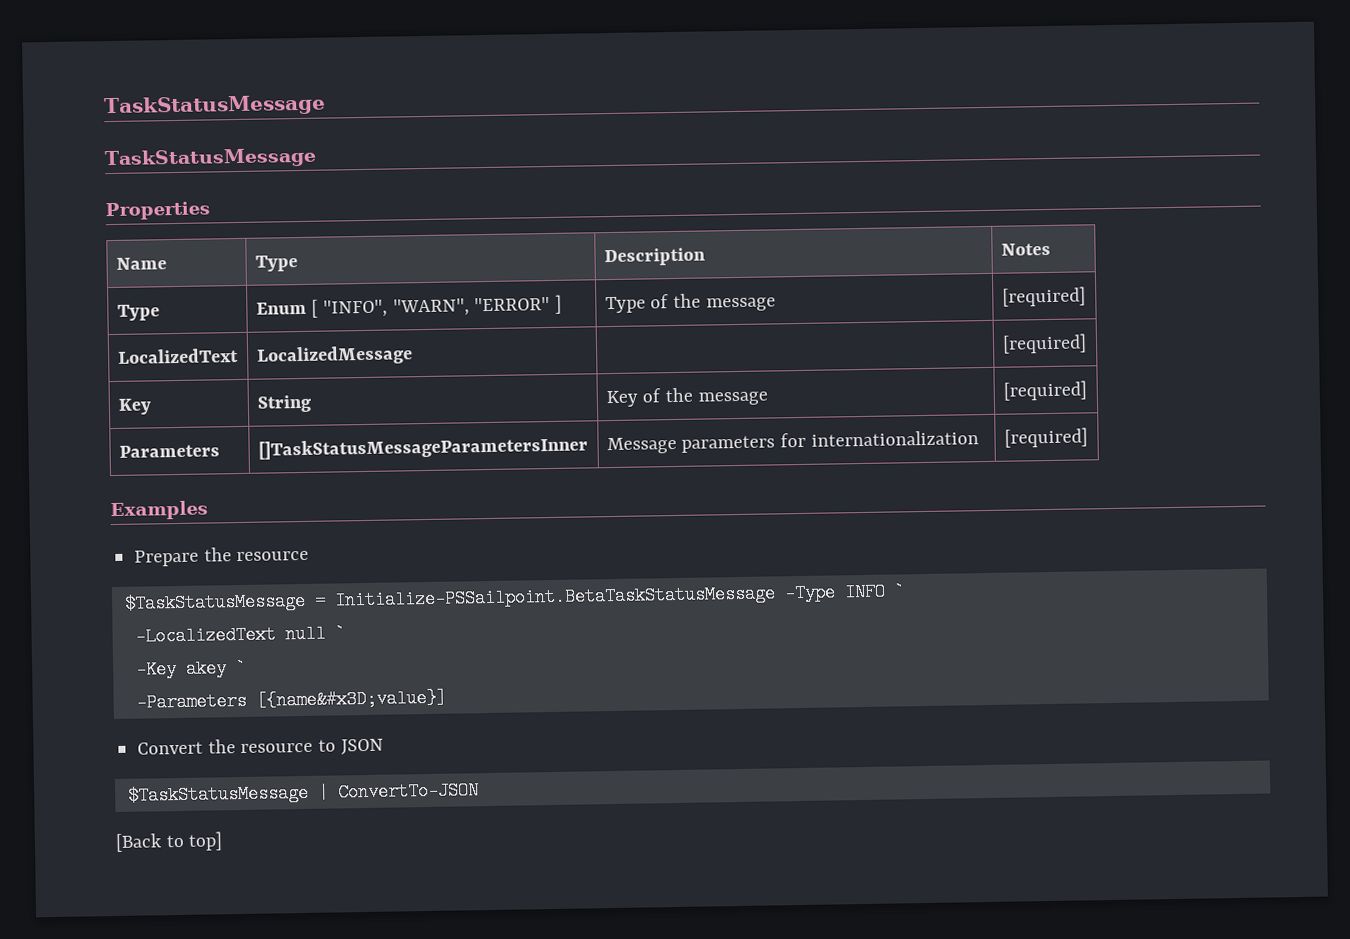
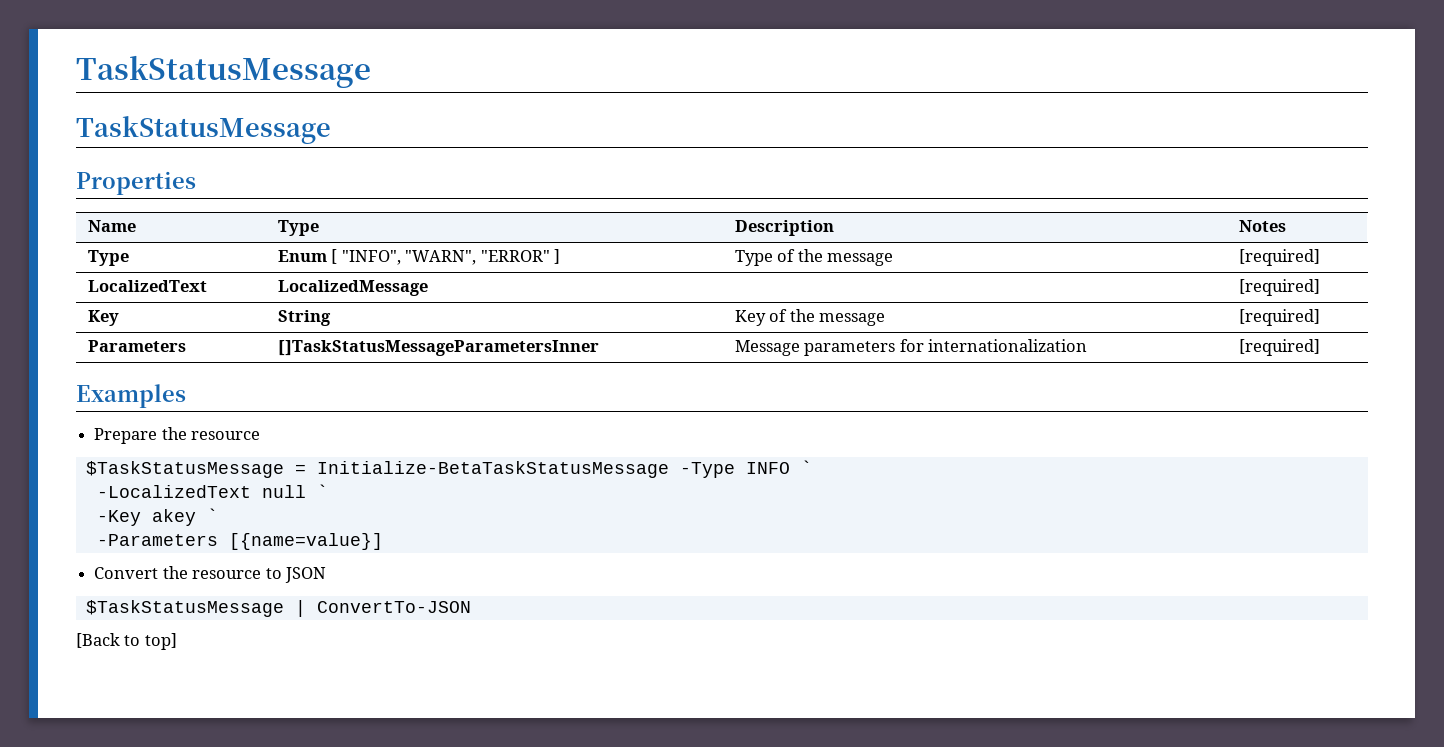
- $TaskStatusMessage = Initialize-PSSailpoint.BetaTaskStatusMessage -Type INFO `
+ $TaskStatusMessage = Initialize-BetaTaskStatusMessage -Type INFO `
- -Parameters [{name&#x3D;value}]
+ -Parameters [{name=value}]

